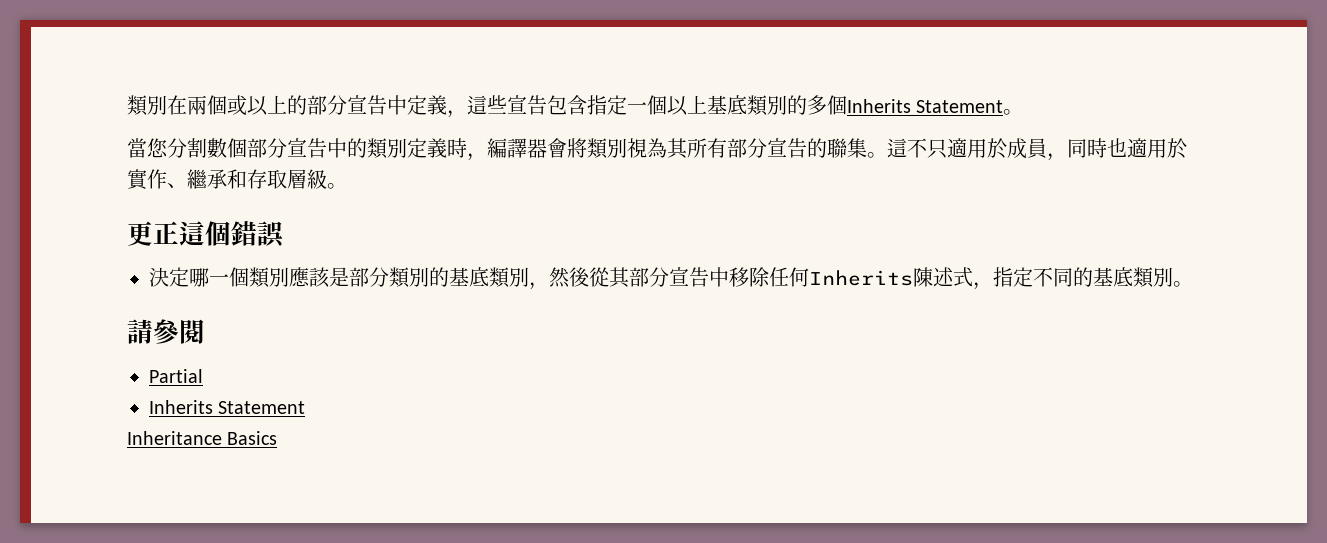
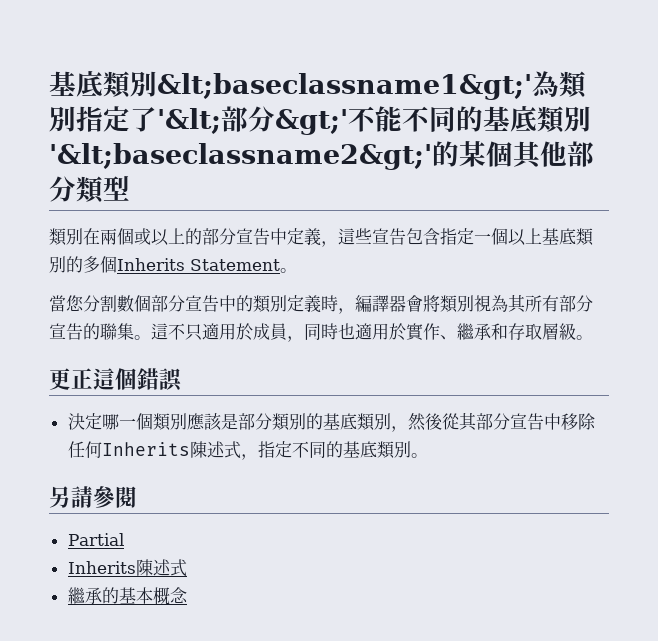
+ 基底類別&lt;baseclassname1&gt;'為類別指定了'&lt;部分&gt;'不能不同的基底類別'&lt;baseclassname2&gt;'的某個其他部分類型
- 請參閱
+ 另請參閱
  Partial
- Inherits Statement
- Inheritance Basics
+ Inherits陳述式
+ 繼承的基本概念

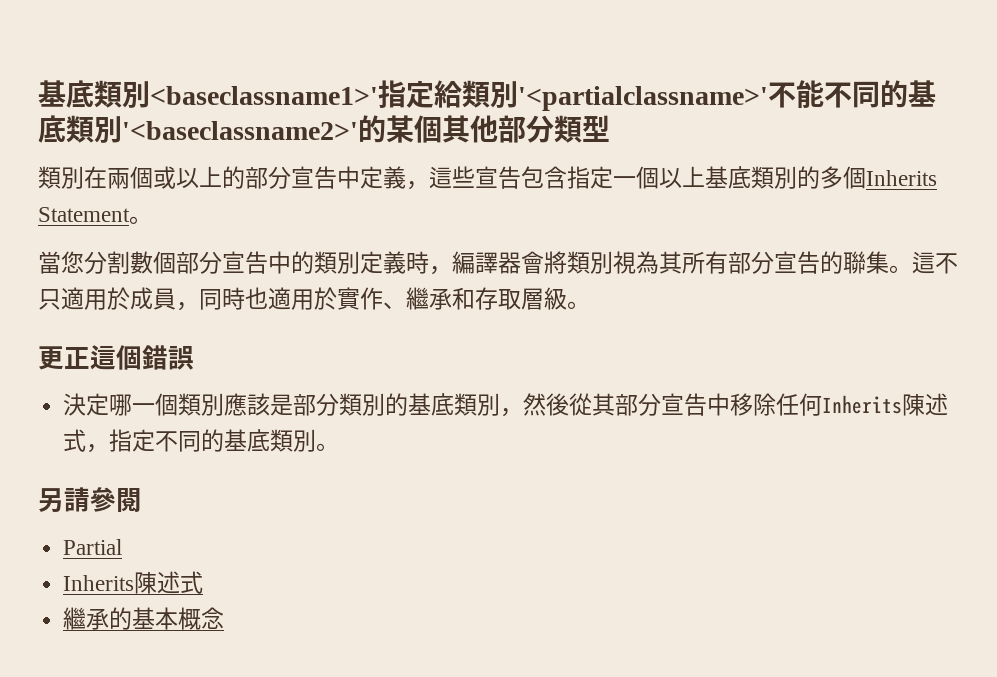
- 基底類別&lt;baseclassname1&gt;'為類別指定了'&lt;部分&gt;'不能不同的基底類別'&lt;baseclassname2&gt;'的某個其他部分類型
+ 基底類別<baseclassname1>'指定給類別'<partialclassname>'不能不同的基底類別'<baseclassname2>'的某個其他部分類型

